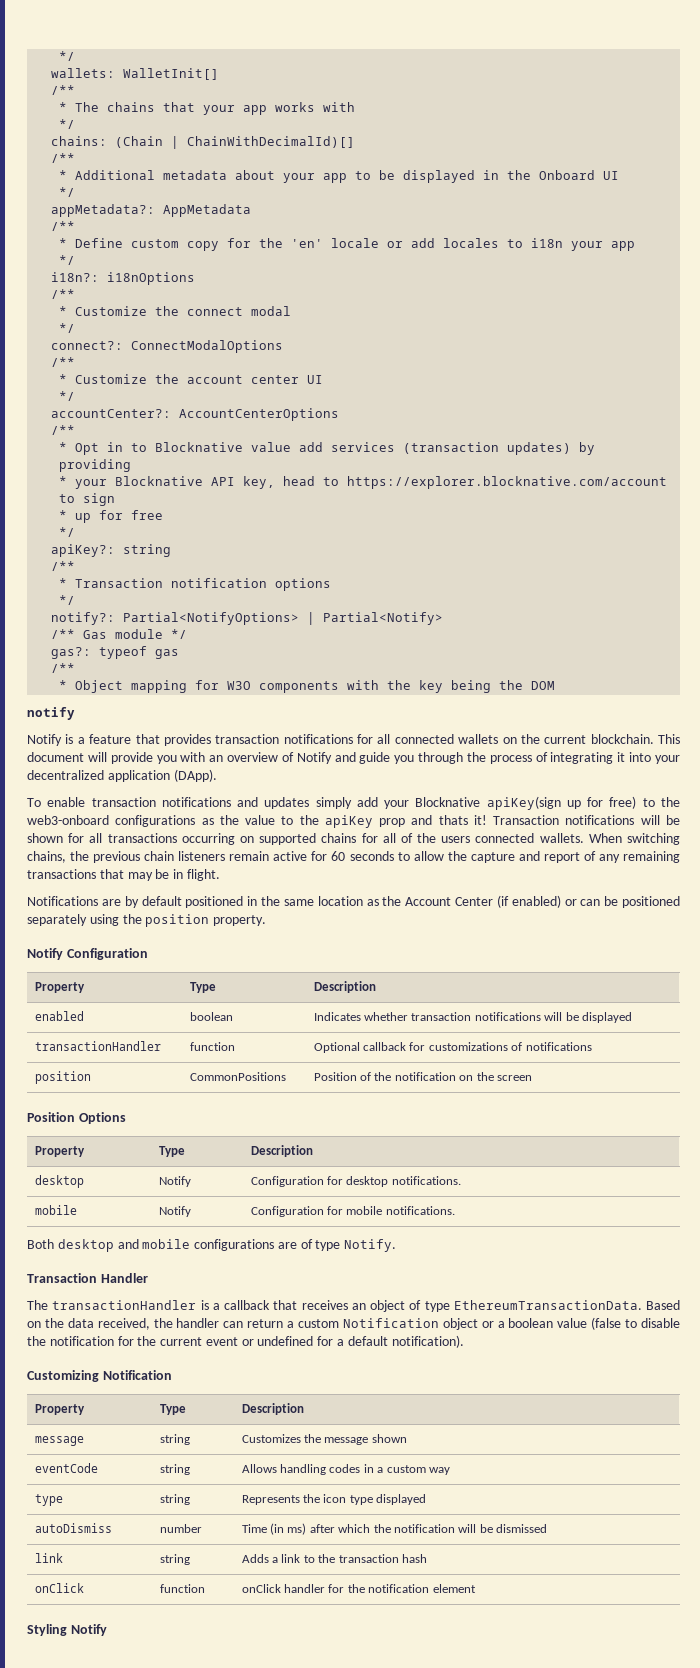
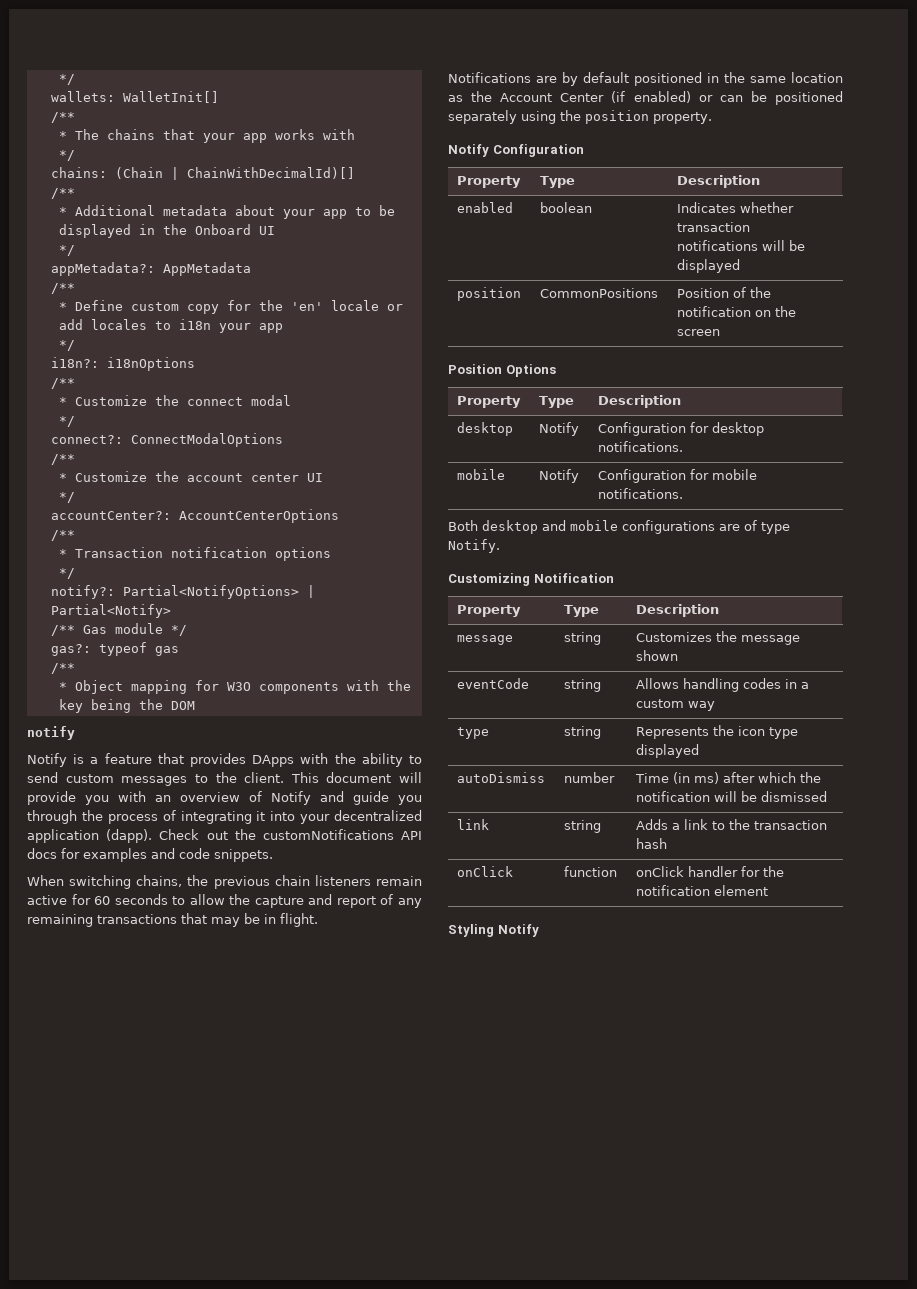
- * Opt in to Blocknative value add services (transaction updates) by providing
- * your Blocknative API key, head to https://explorer.blocknative.com/account to sign
- * up for free
- */
- apiKey?: string
- /**
- Notify is a feature that provides transaction notifications for all connected wallets on the current blockchain.
+ Notify is a feature that provides DApps with the ability to send custom messages to the client.
- This document will provide you with an overview of Notify and guide you through the process of integrating it into your decentralized application (DApp).
- To enable transaction notifications and updates simply add your Blocknative apiKey(sign up for free) to the web3-onboard configurations as the value to the apiKey prop and thats it! Transaction notifications will be shown for all transactions occurring on supported chains for all of the users connected wallets. When switching chains, the previous chain listeners remain active for 60 seconds to allow the capture and report of any remaining transactions that may be in flight.
+ This document will provide you with an overview of Notify and guide you through the process of integrating it into your decentralized application (dapp). Check out the customNotifications API docs for examples and code snippets.
+ When switching chains, the previous chain listeners remain active for 60 seconds to allow the capture and report of any remaining transactions that may be in flight.
- transactionHandler | function | Optional callback for customizations of notifications
- Transaction Handler
- The transactionHandler is a callback that receives an object of type EthereumTransactionData. Based on the data received, the handler can return a custom Notification object or a boolean value (false to disable the notification for the current event or undefined for a default notification).

